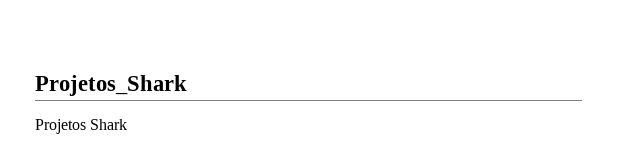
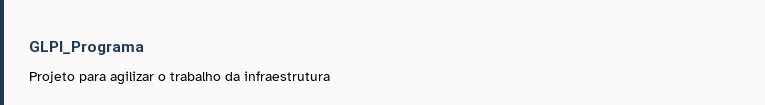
- Projetos_Shark
- Projetos Shark
+ GLPI_Programa
+ Projeto para agilizar o trabalho da infraestrutura

